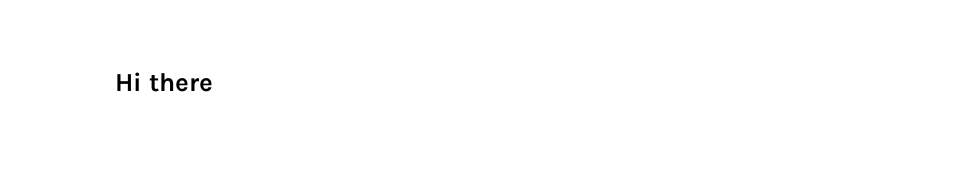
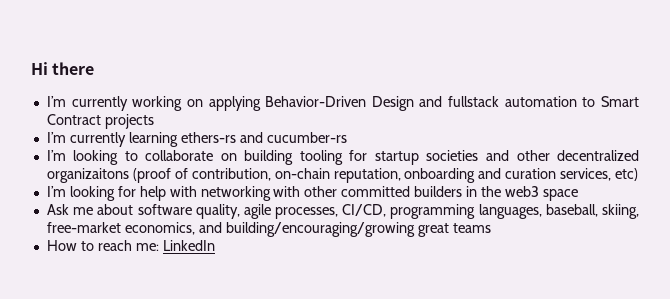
+ I’m currently working on applying Behavior-Driven Design and fullstack automation to Smart Contract projects
+ I’m currently learning ethers-rs and cucumber-rs
+ I’m looking to collaborate on building tooling for startup societies and other decentralized organizaitons (proof of contribution, on-chain reputation, onboarding and curation services, etc)
+ I’m looking for help with networking with other committed builders in the web3 space
+ Ask me about software quality, agile processes, CI/CD, programming languages, baseball, skiing, free-market economics, and building/encouraging/growing great teams
+ How to reach me: LinkedIn

